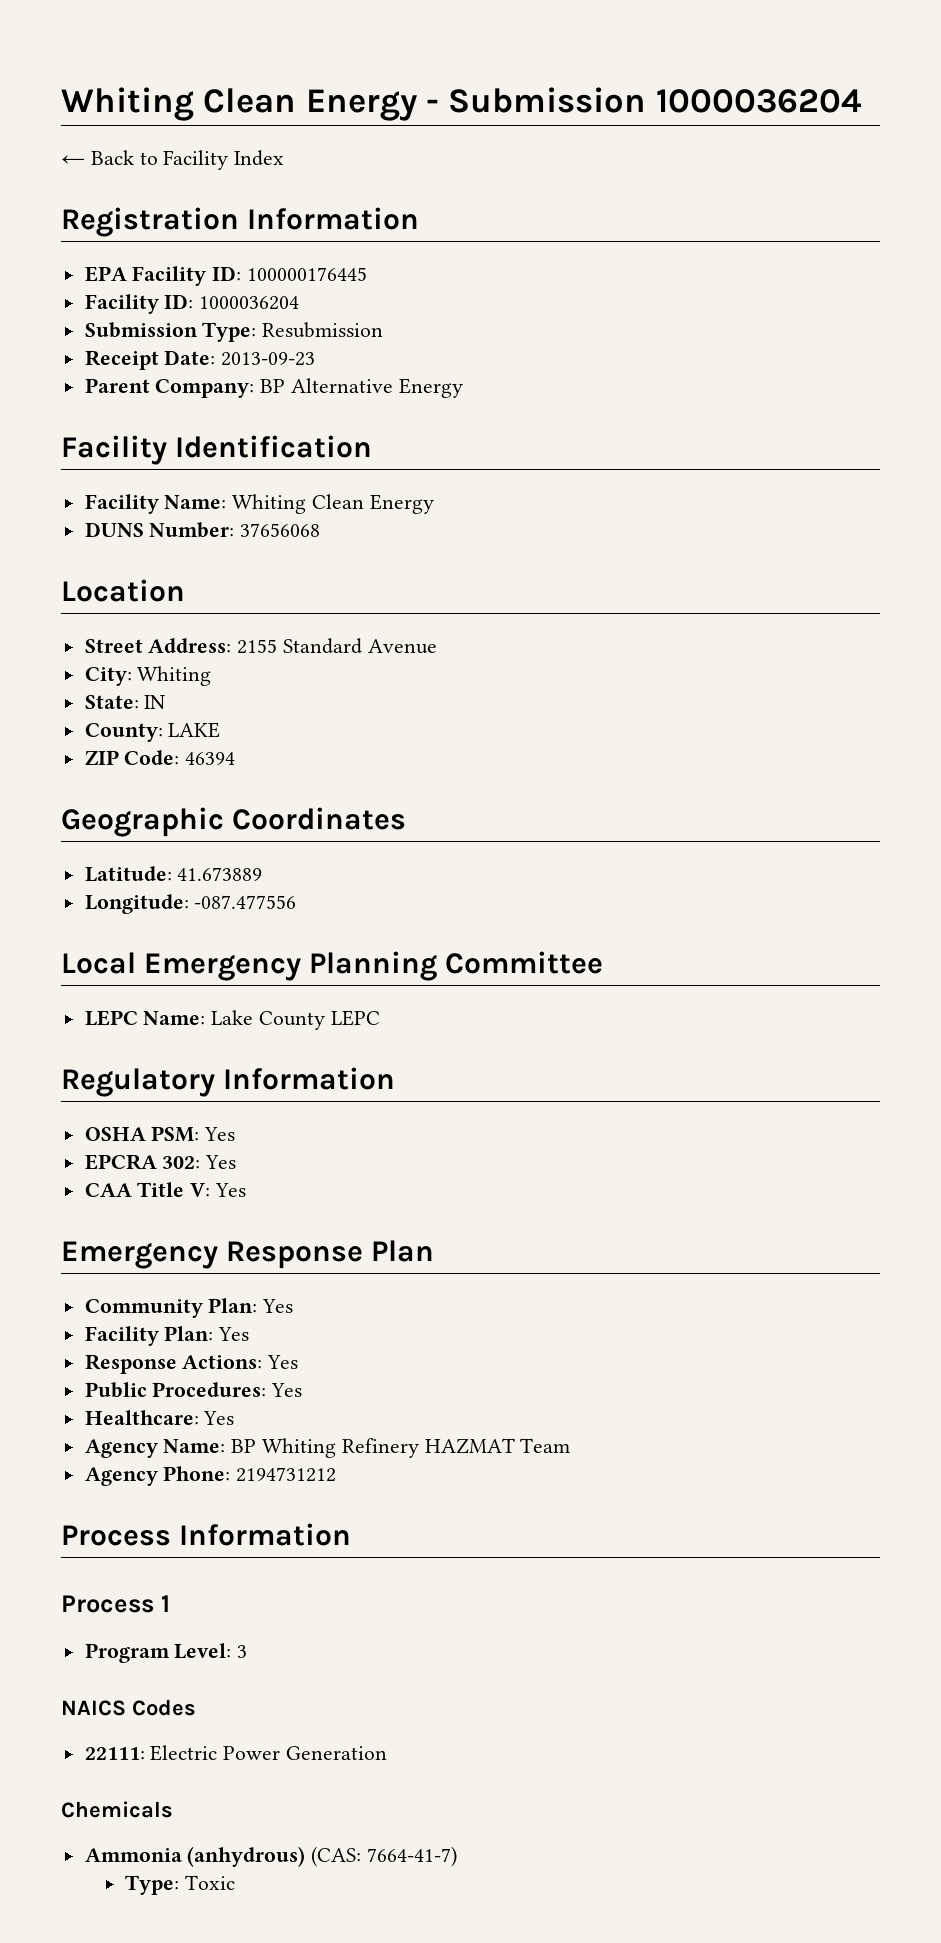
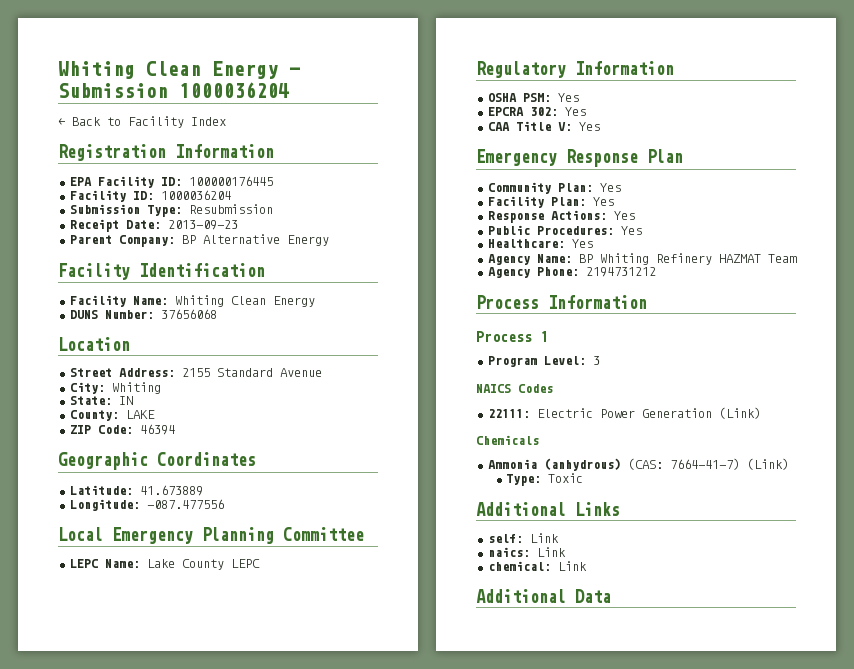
- 22111: Electric Power Generation
+ 22111: Electric Power Generation (Link)
- Ammonia (anhydrous) (CAS: 7664-41-7)
+ Ammonia (anhydrous) (CAS: 7664-41-7) (Link)
+ Additional Links
+ self: Link
+ naics: Link
+ chemical: Link
+ Additional Data

